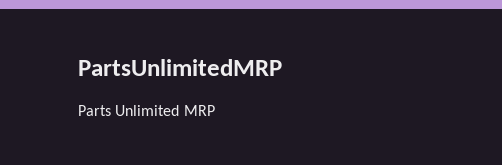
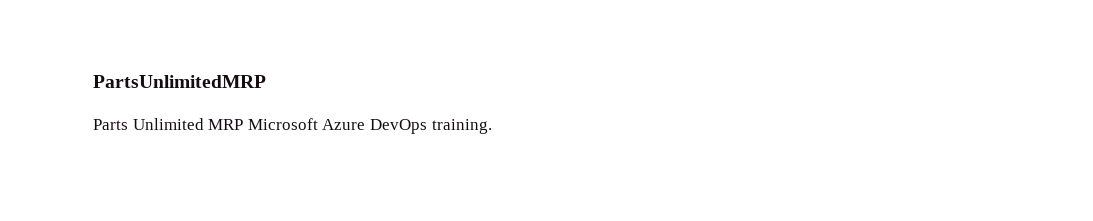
- Parts Unlimited MRP
+ Parts Unlimited MRP Microsoft Azure DevOps training.

